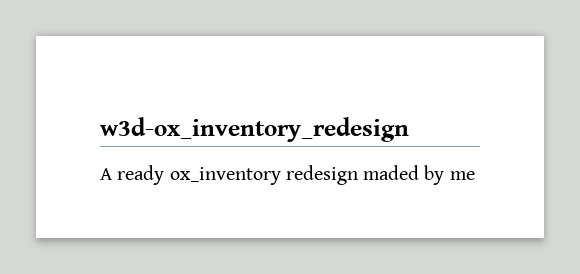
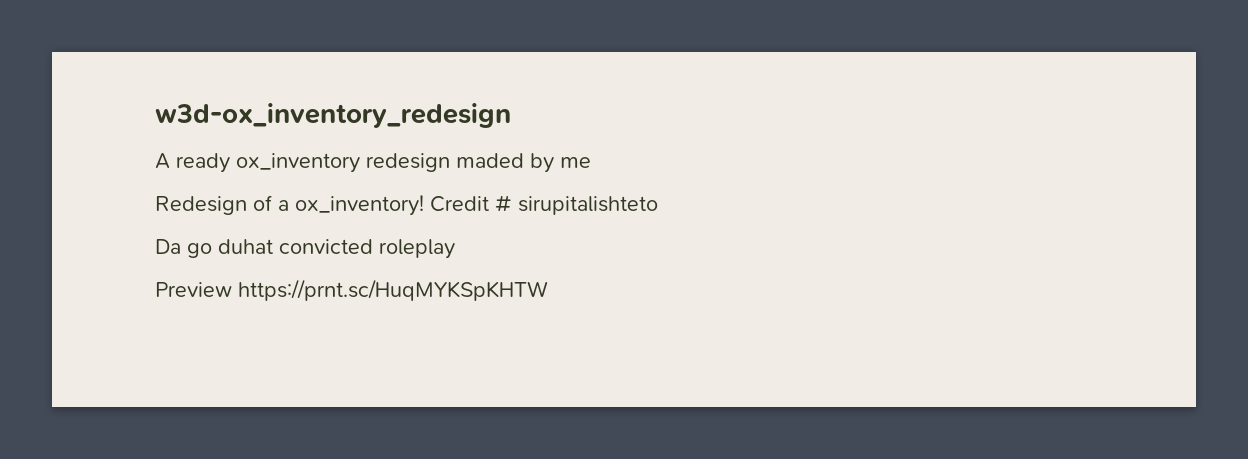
+ Redesign of a ox_inventory! Credit # sirupitalishteto
+ Da go duhat convicted roleplay
+ Preview https://prnt.sc/HuqMYKSpKHTW

